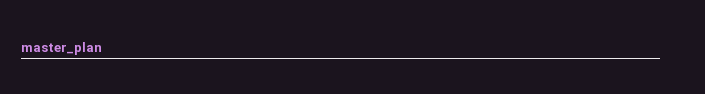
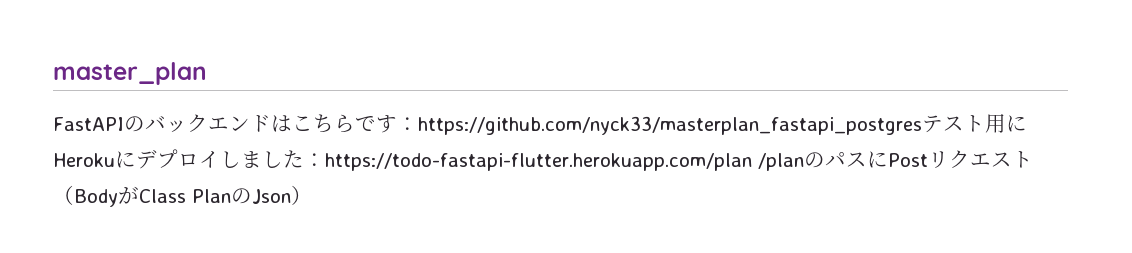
+ FastAPIのバックエンドはこちらです：https://github.com/nyck33/masterplan_fastapi_postgresテスト用にHerokuにデプロイしました：https://todo-fastapi-flutter.herokuapp.com/plan /planのパスにPostリクエスト（BodyがClass PlanのJson）

